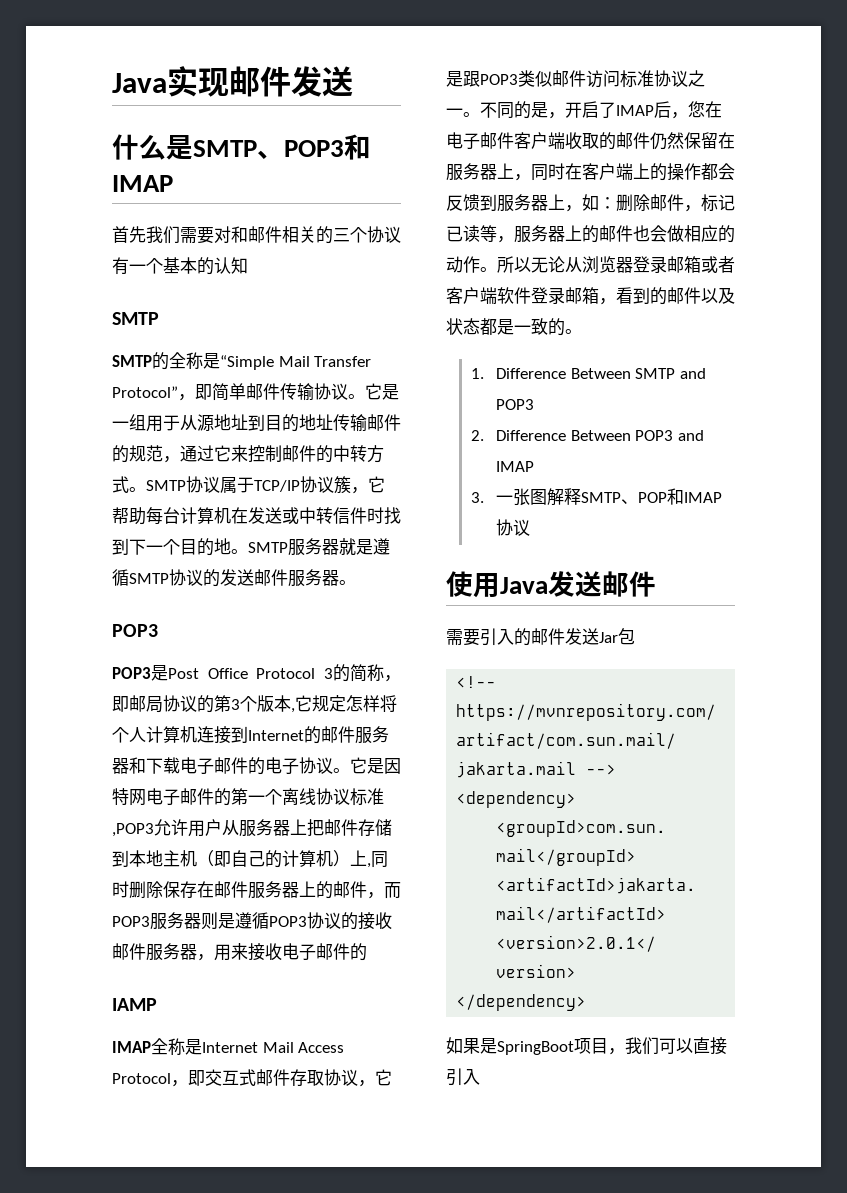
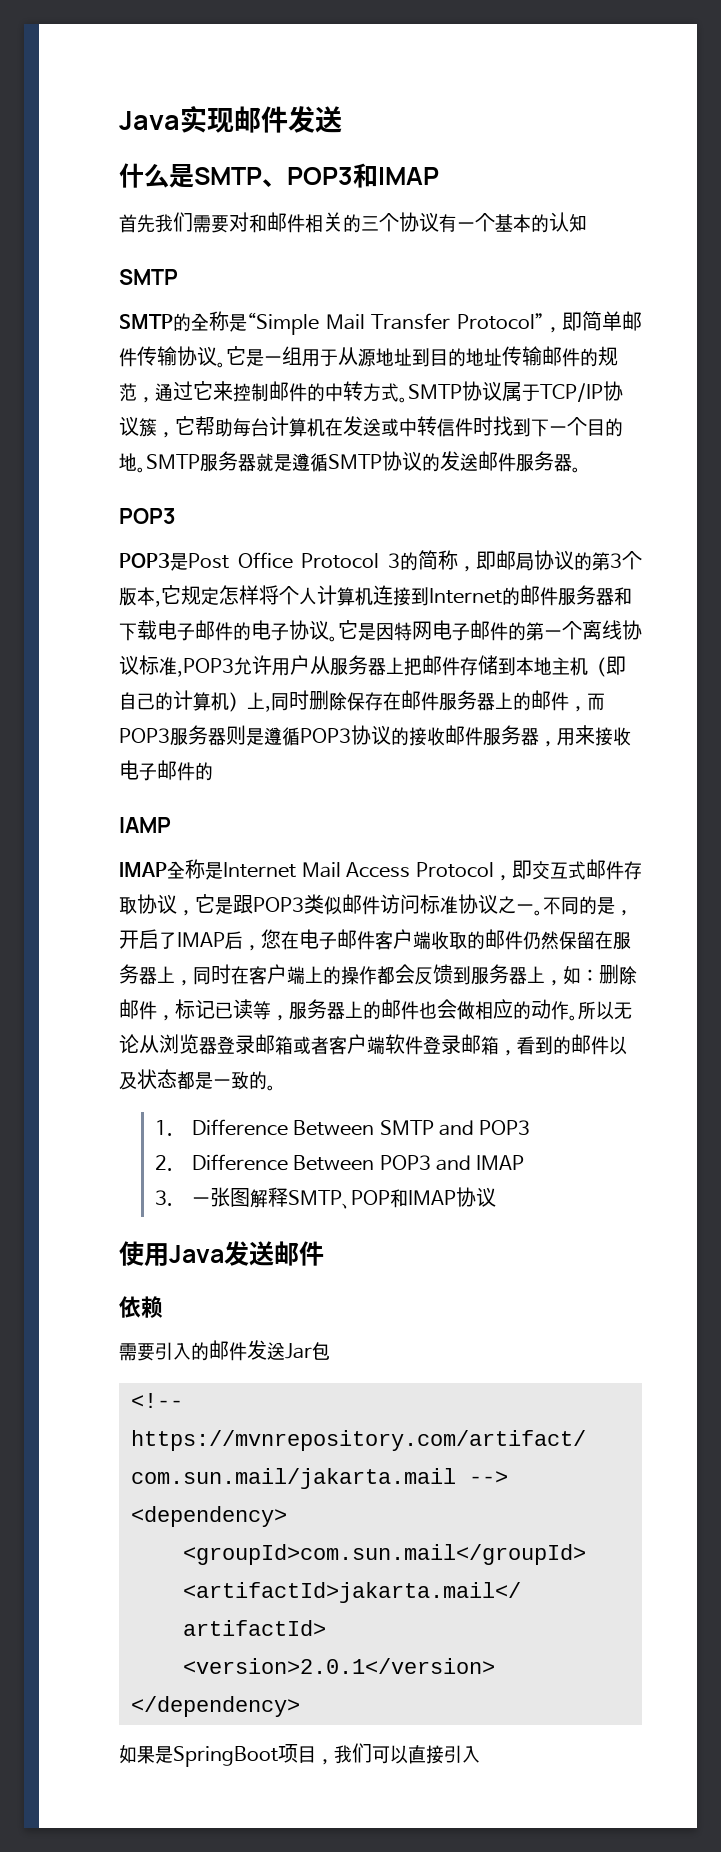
+ 依赖

